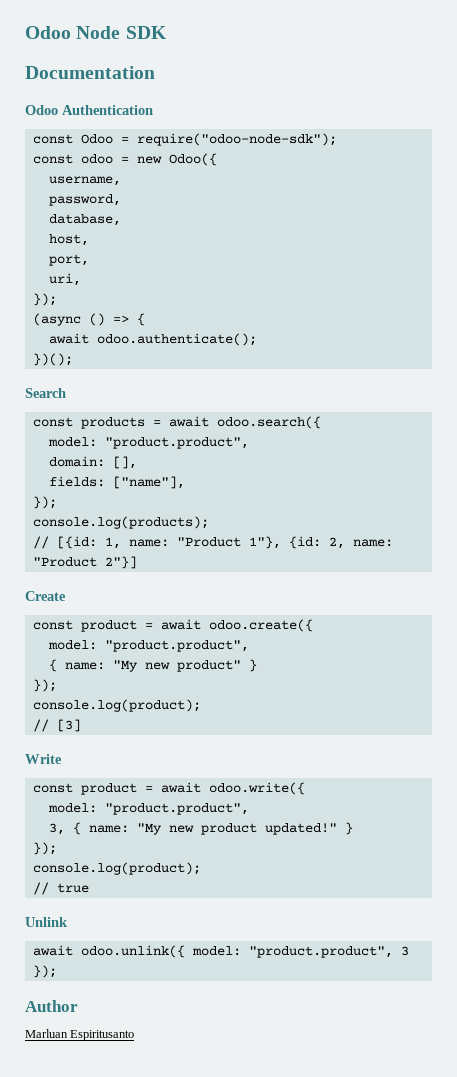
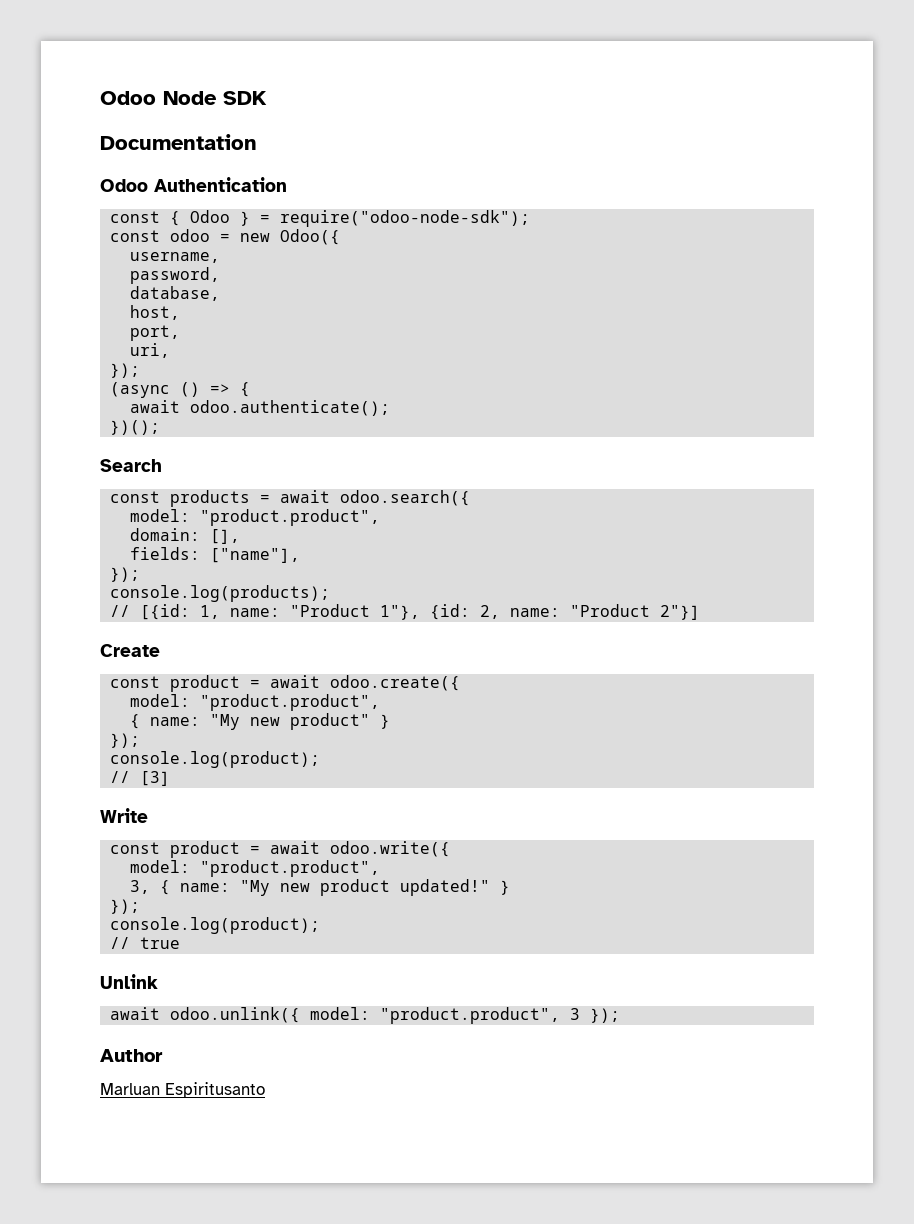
- const Odoo = require("odoo-node-sdk");
+ const { Odoo } = require("odoo-node-sdk");

